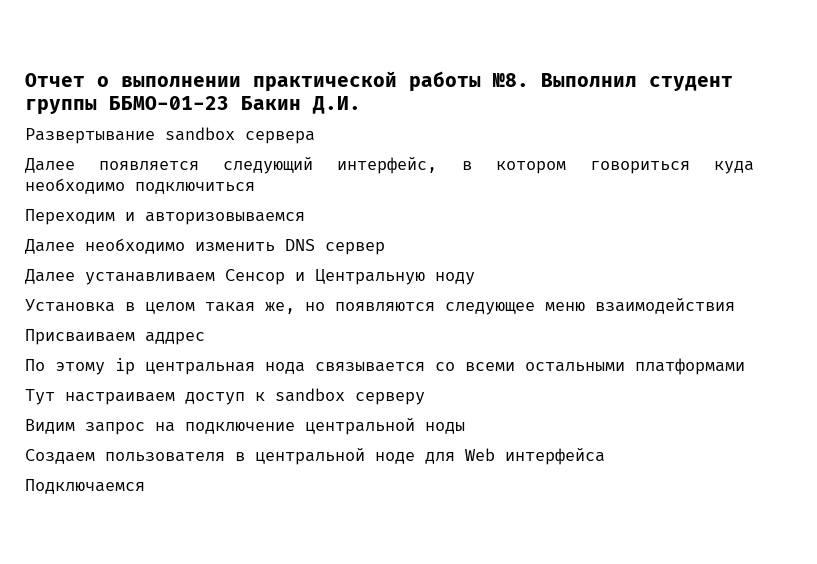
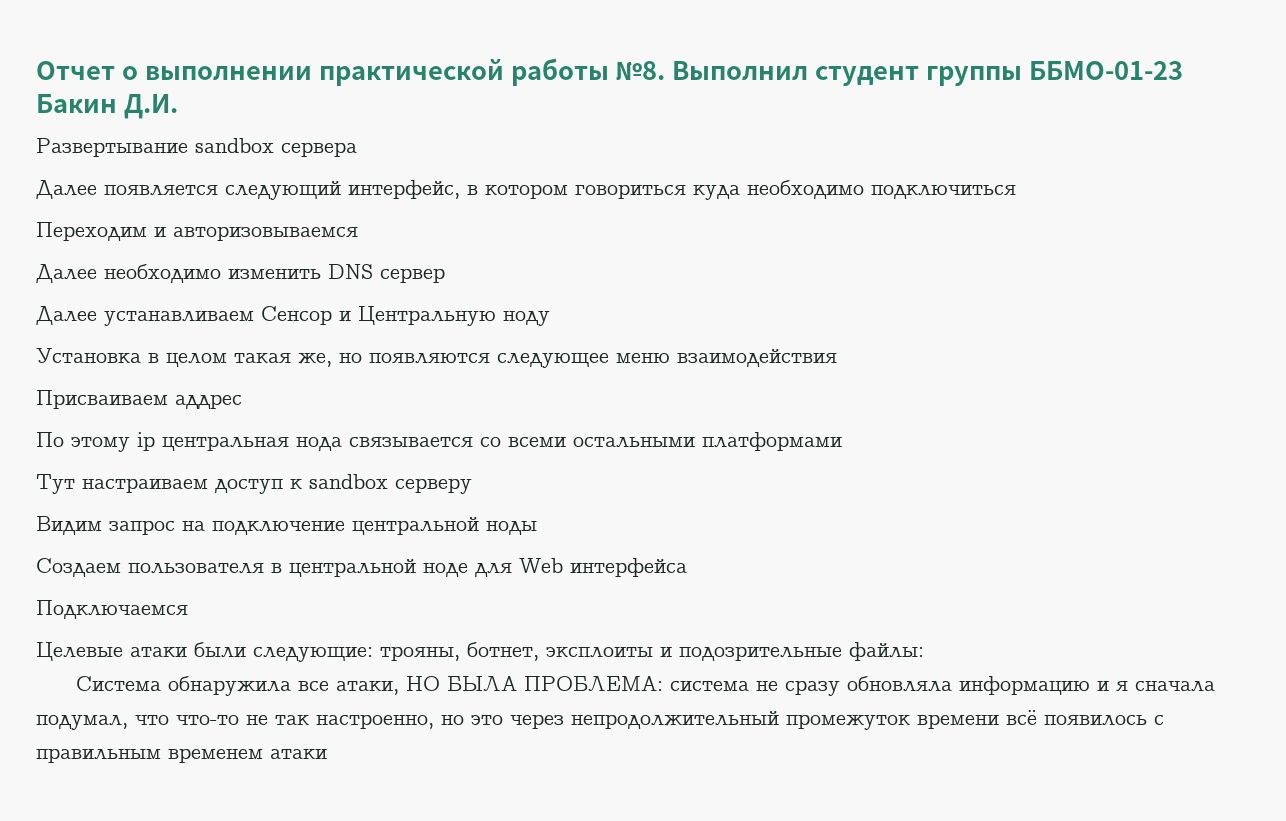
+ Целевые атаки были следующие: трояны, ботнет, эксплоиты и подозрительные файлы:
+ Система обнаружила все атаки, НО БЫЛА ПРОБЛЕМА: система не сразу обновляла информацию и я сначала подумал, что что-то не так настроенно, но это через непродолжительный промежуток времени всё появилось с правильным временем атаки

